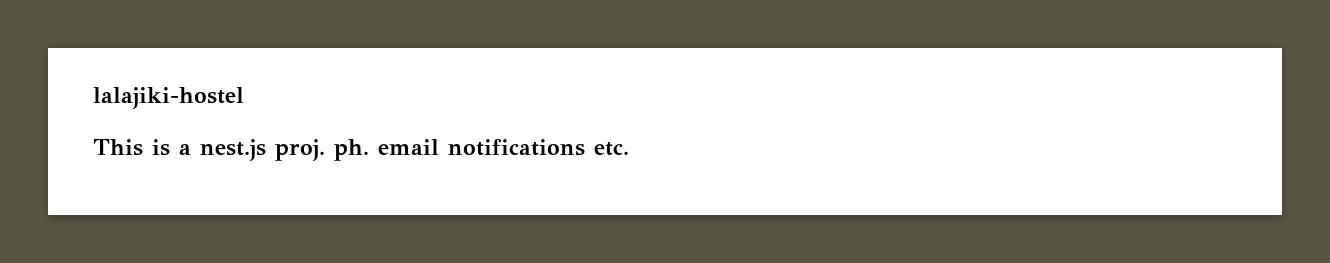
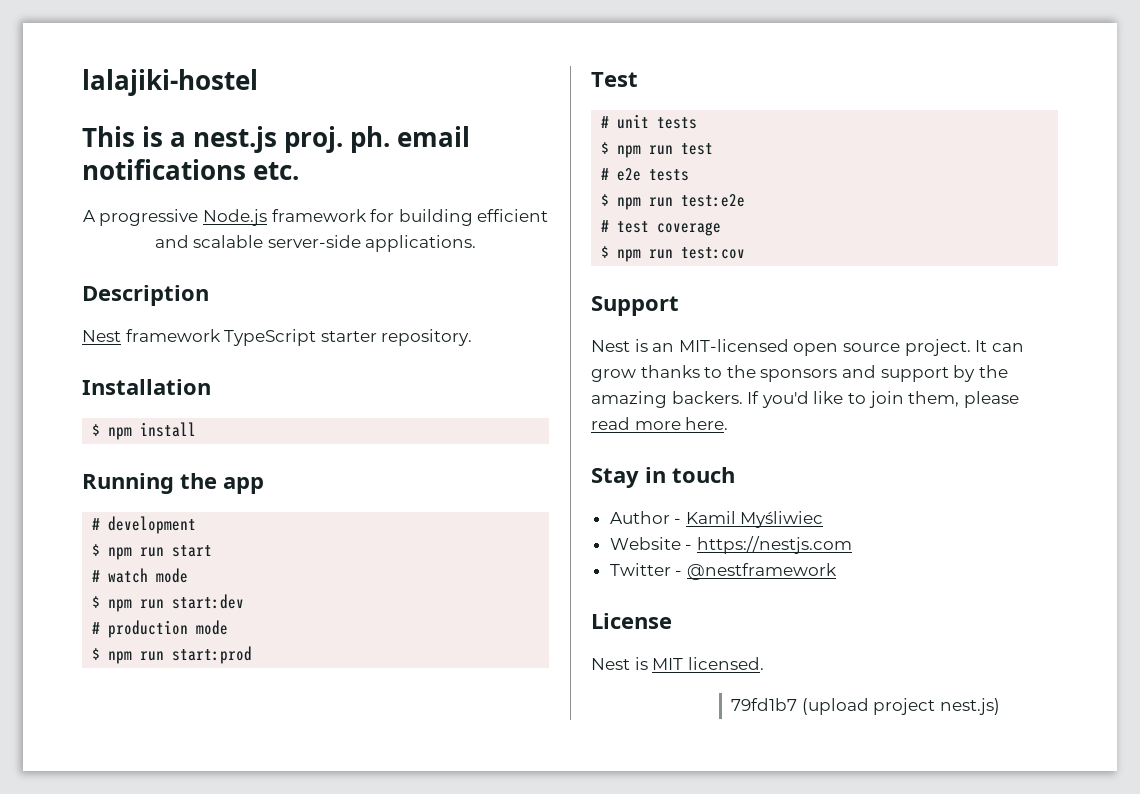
+ A progressive Node.js framework for building efficient and scalable server-side applications.
+ Description
+ Nest framework TypeScript starter repository.
+ Installation
+ $ npm install
+ Running the app
+ # development
+ $ npm run start
+ # watch mode
+ $ npm run start:dev
+ # production mode
+ $ npm run start:prod
+ Test
+ # unit tests
+ $ npm run test
+ # e2e tests
+ $ npm run test:e2e
+ # test coverage
+ $ npm run test:cov
+ Support
+ Nest is an MIT-licensed open source project. It can grow thanks to the sponsors and support by the amazing backers. If you'd like to join them, please read more here.
+ Stay in touch
+ Author - Kamil Myśliwiec
+ Website - https://nestjs.com
+ Twitter - @nestframework
+ License
+ Nest is MIT licensed.
+ 79fd1b7 (upload project nest.js)

